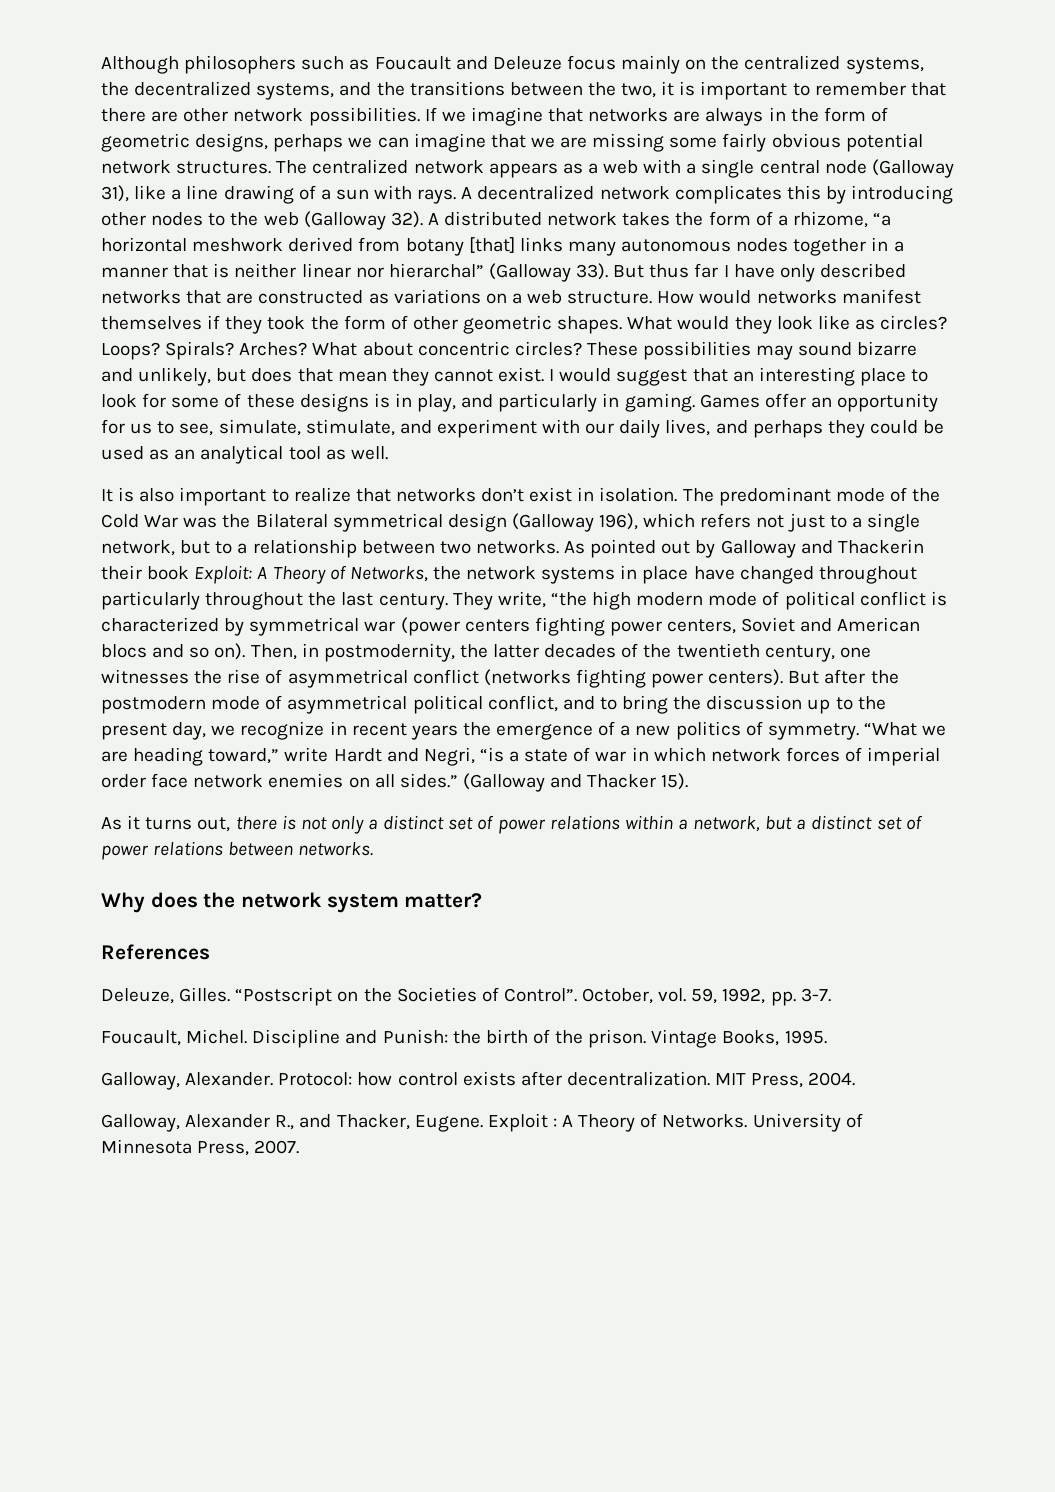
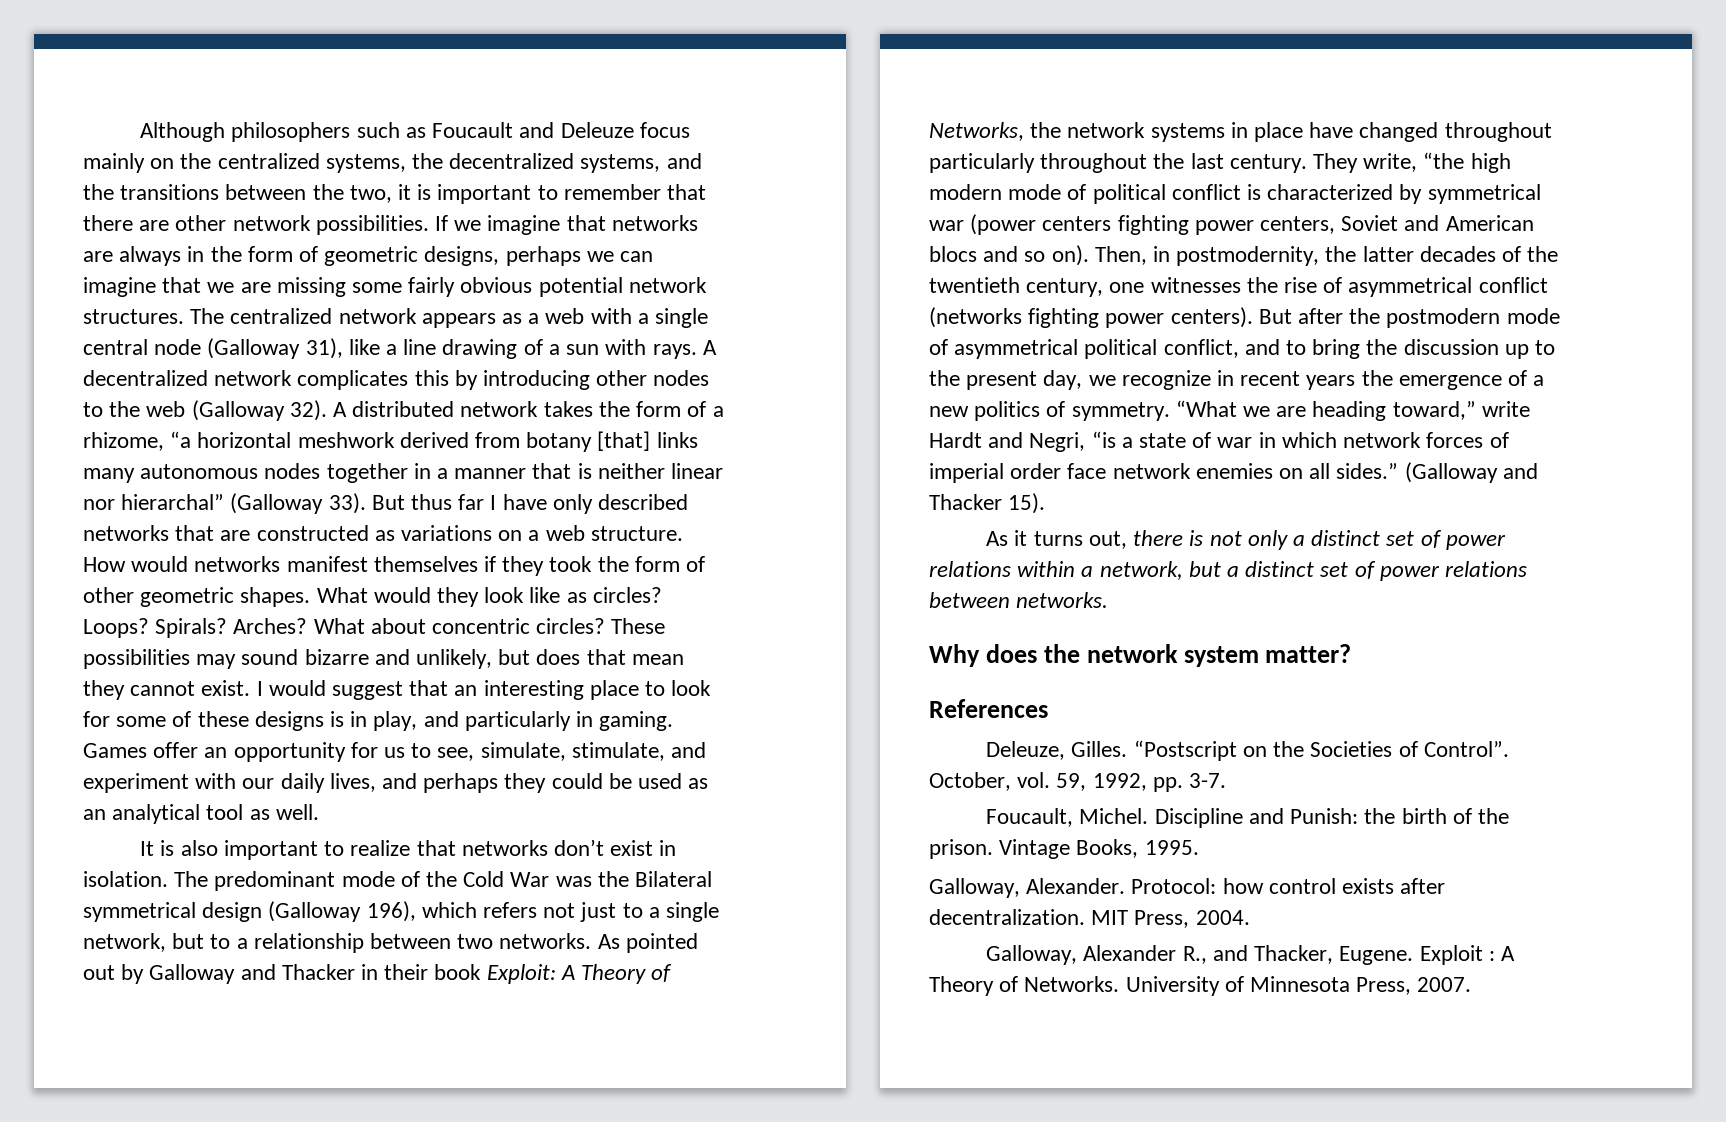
- As pointed out by Galloway and Thackerin their book Exploit: A Theory of Networks, the network systems in place have changed throughout particularly throughout the last century.
+ As pointed out by Galloway and Thacker in their book Exploit: A Theory of Networks, the network systems in place have changed throughout particularly throughout the last century.

